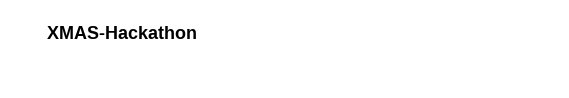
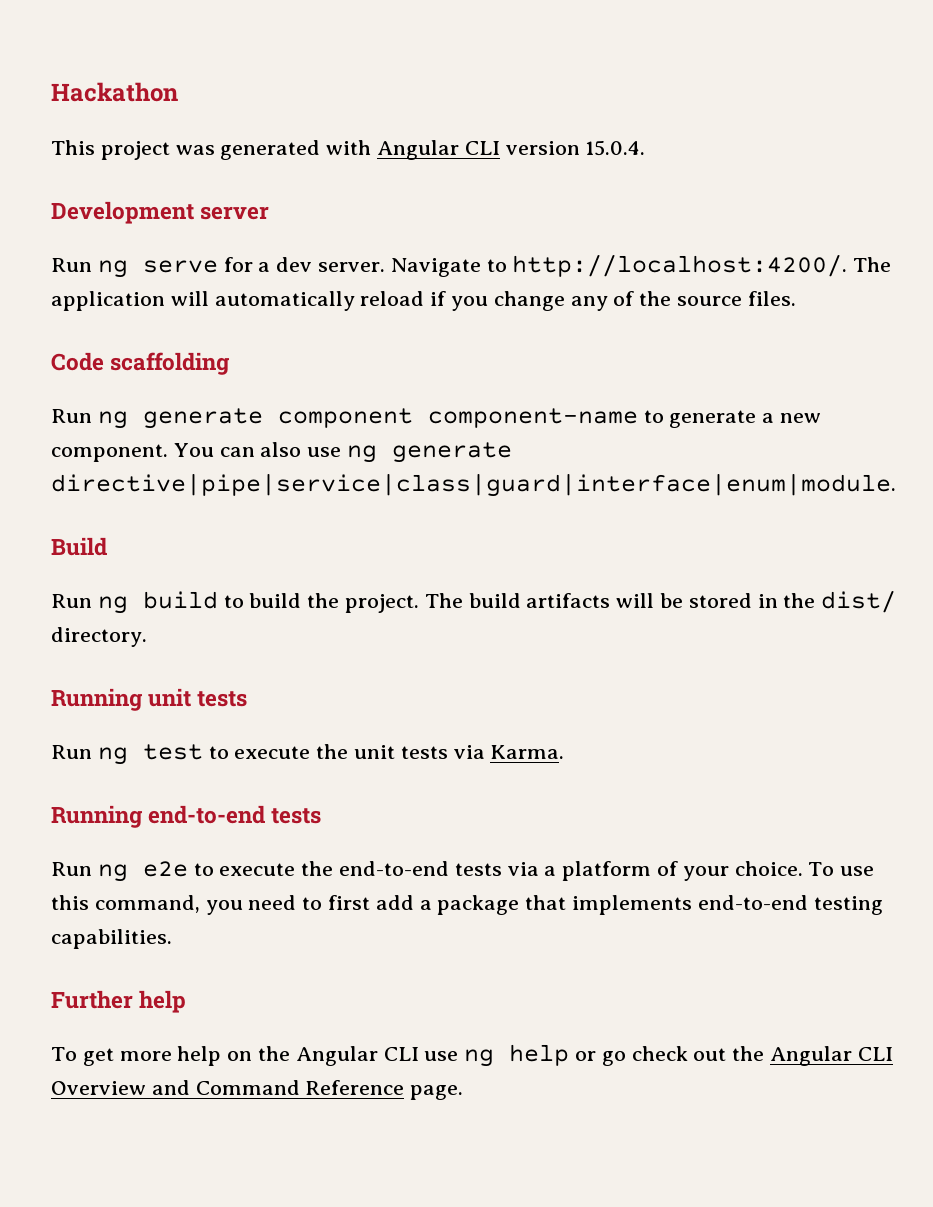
- XMAS-Hackathon
+ Hackathon
+ This project was generated with Angular CLI version 15.0.4.
+ Development server
+ Run ng serve for a dev server. Navigate to http://localhost:4200/. The application will automatically reload if you change any of the source files.
+ Code scaffolding
+ Run ng generate component component-name to generate a new component. You can also use ng generate directive|pipe|service|class|guard|interface|enum|module.
+ Build
+ Run ng build to build the project. The build artifacts will be stored in the dist/ directory.
+ Running unit tests
+ Run ng test to execute the unit tests via Karma.
+ Running end-to-end tests
+ Run ng e2e to execute the end-to-end tests via a platform of your choice. To use this command, you need to first add a package that implements end-to-end testing capabilities.
+ Further help
+ To get more help on the Angular CLI use ng help or go check out the Angular CLI Overview and Command Reference page.

